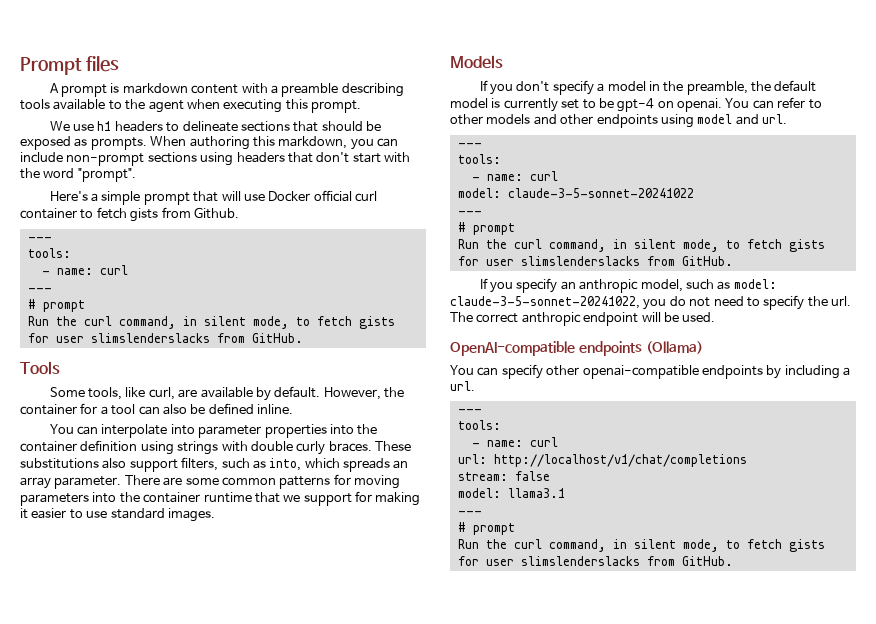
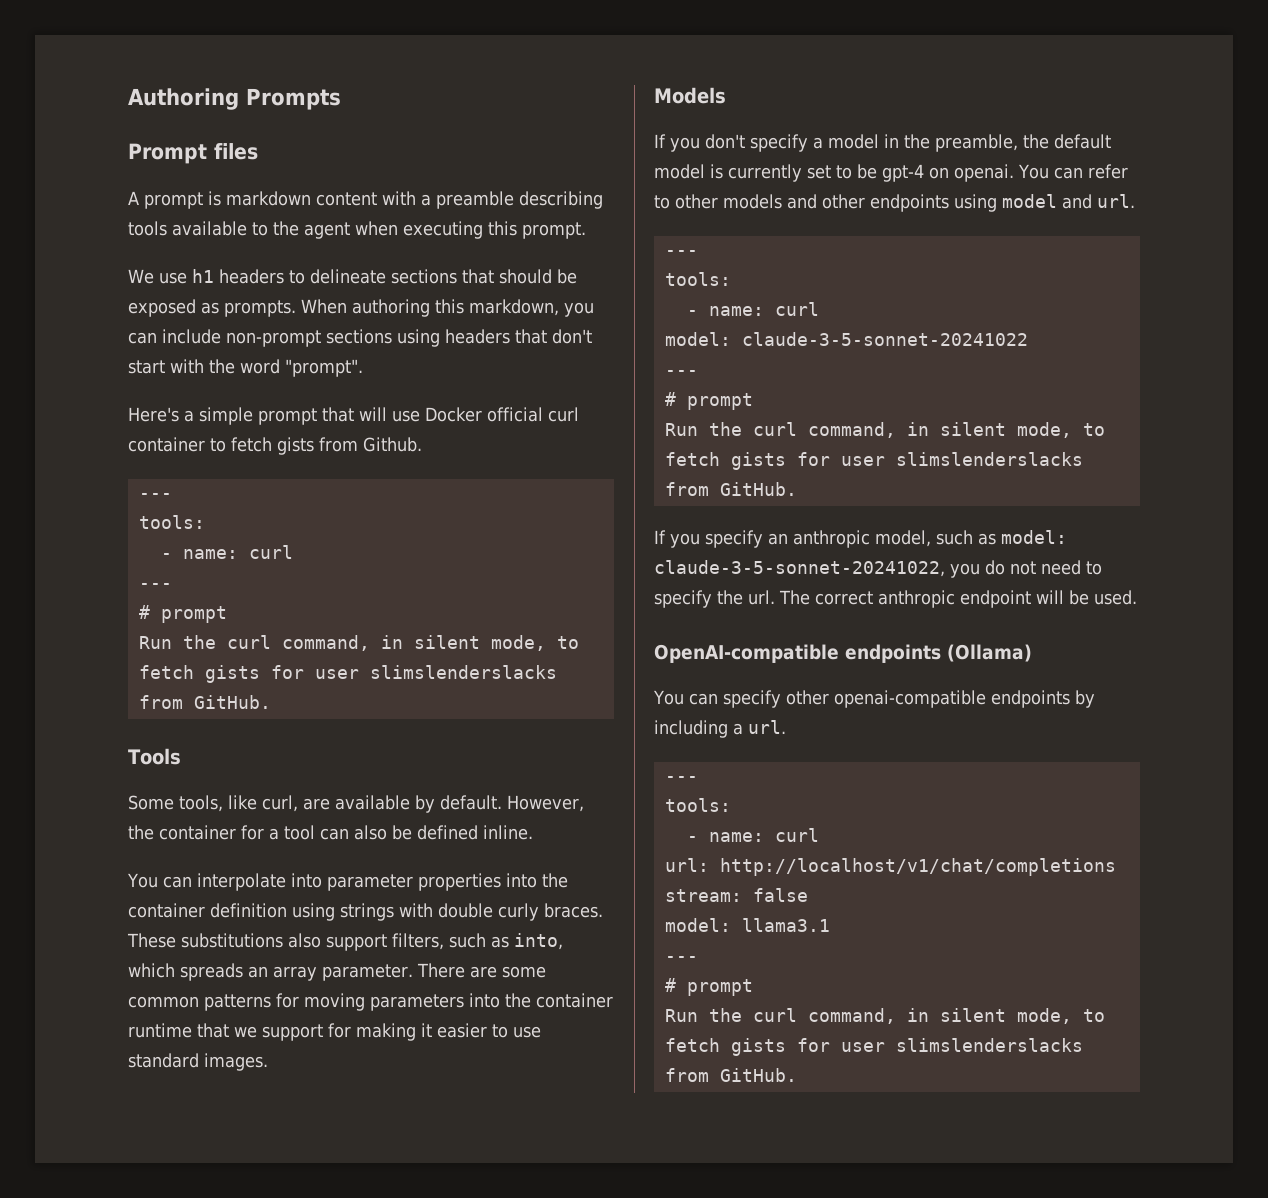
+ Authoring Prompts

